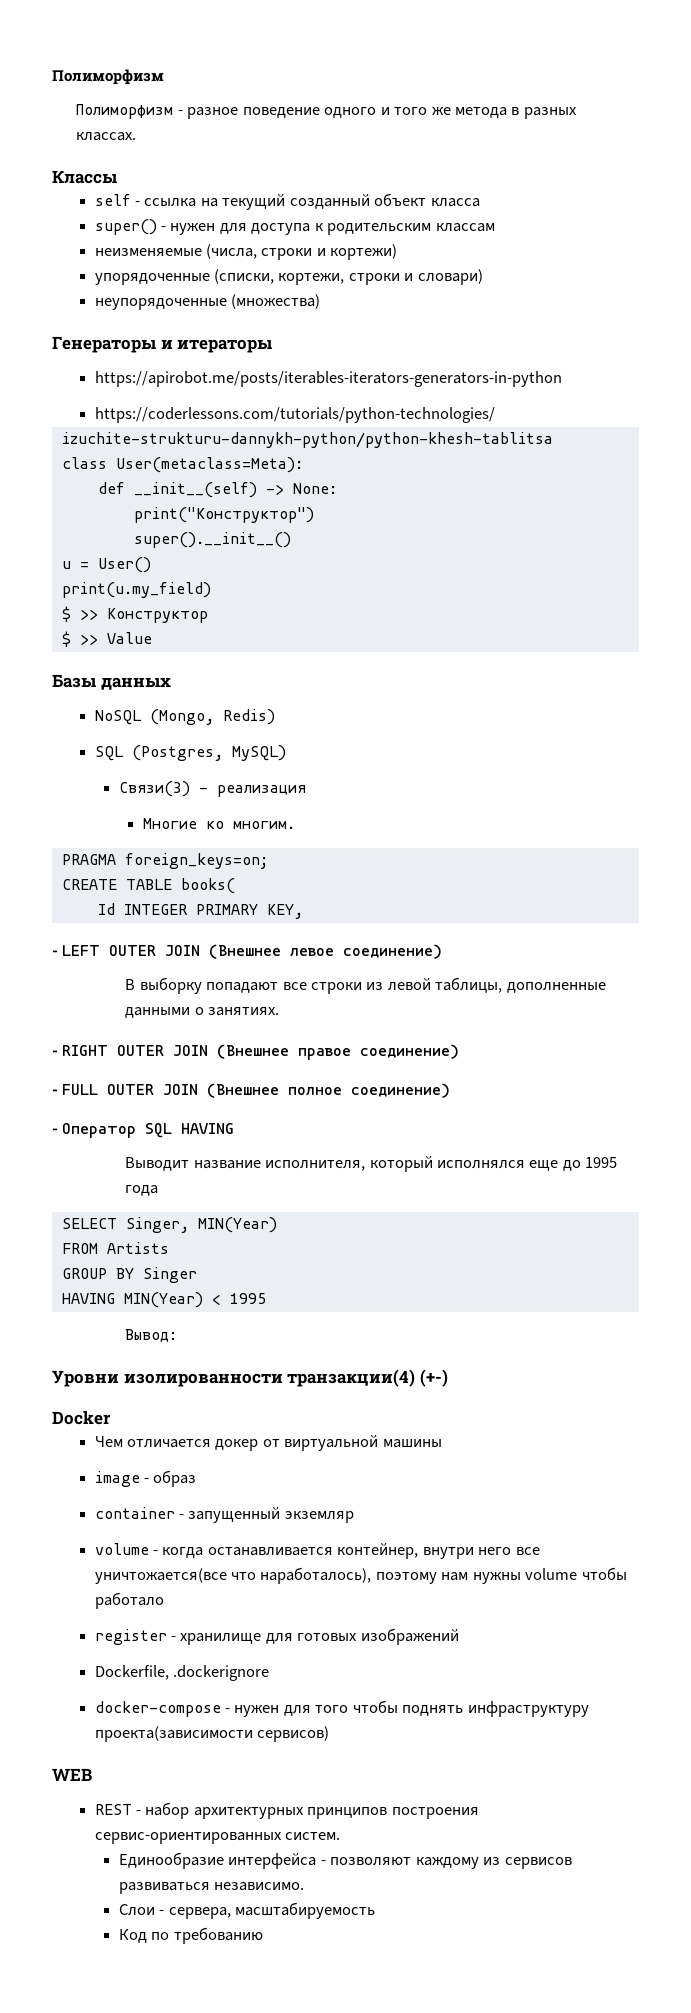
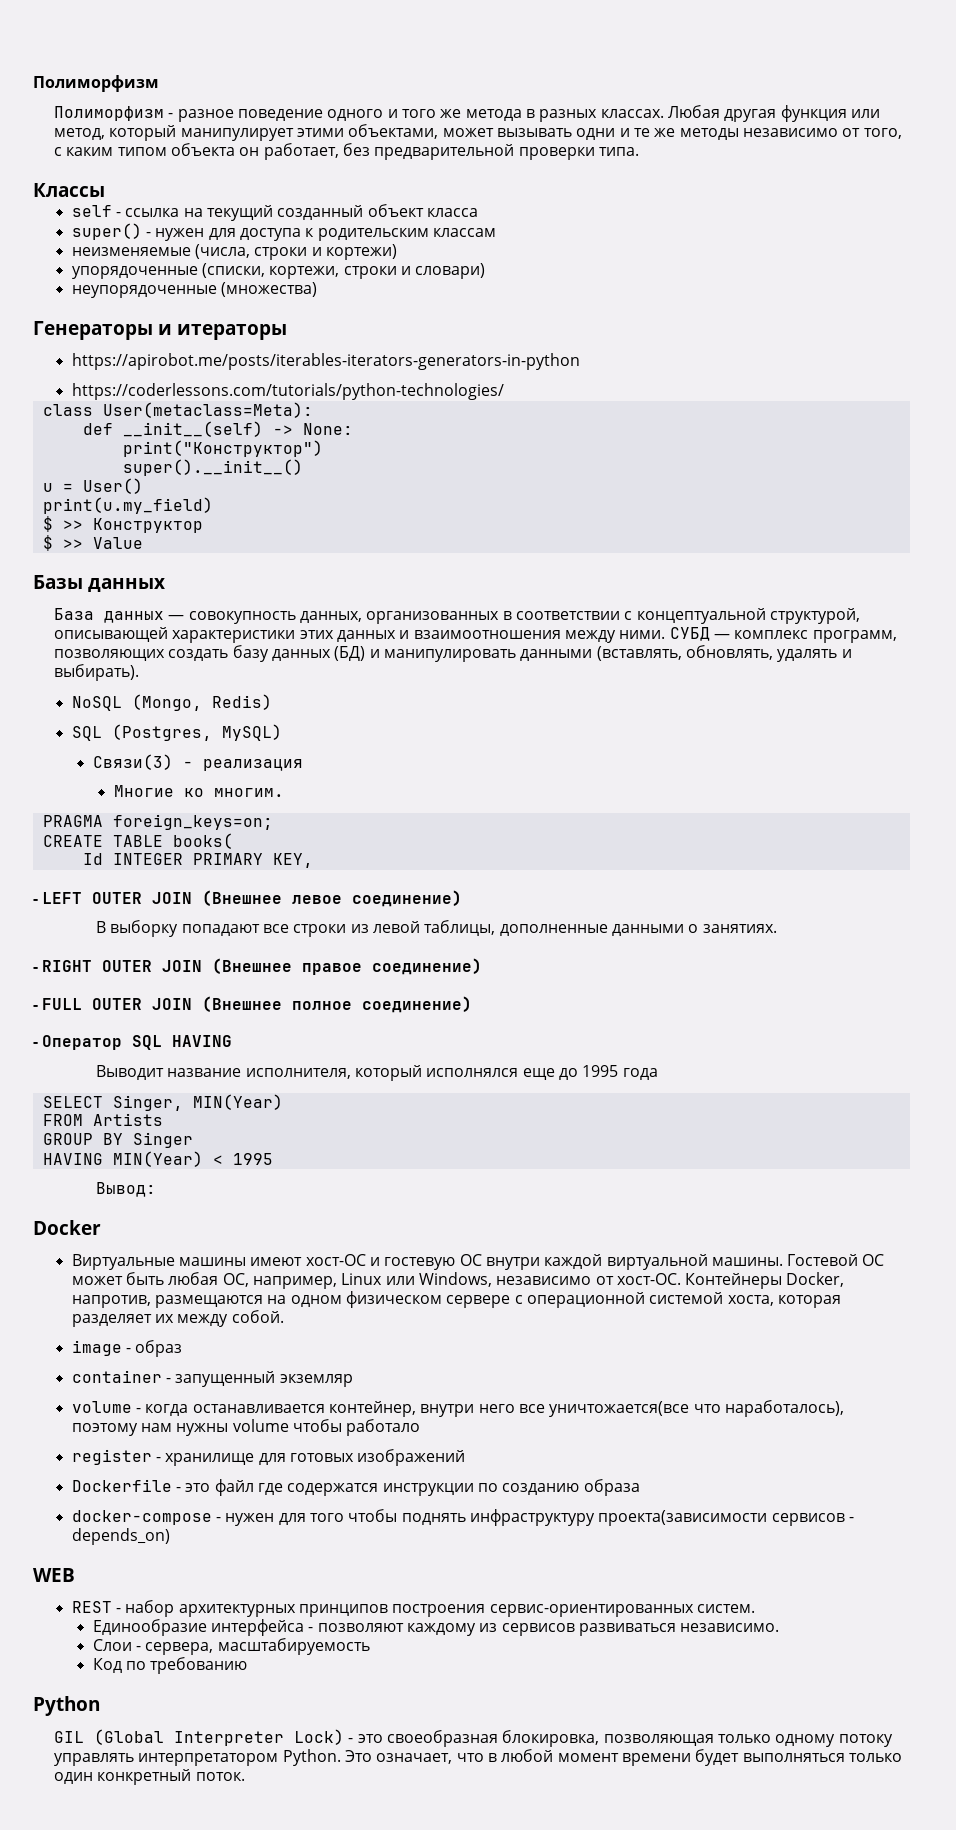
+ Любая другая функция или метод, который манипулирует этими объектами, может вызывать одни и те же методы независимо от того, с каким типом объекта он работает, без предварительной проверки типа.
- izuchite-strukturu-dannykh-python/python-khesh-tablitsa
+ База данных — совокупность данных, организованных в соответствии с концептуальной структурой, описывающей характеристики этих данных и взаимоотношения между ними. СУБД — комплекс программ, позволяющих создать базу данных (БД) и манипулировать данными (вставлять, обновлять, удалять и выбирать).
- Уровни изолированности транзакции(4) (+-)
  Docker
- Чем отличается докер от виртуальной машины
+ Виртуальные машины имеют хост-ОС и гостевую ОС внутри каждой виртуальной машины. Гостевой ОС может быть любая ОС, например, Linux или Windows, независимо от хост-ОС. Контейнеры Docker, напротив, размещаются на одном физическом сервере с операционной системой хоста, которая разделяет их между собой.
- Dockerfile, .dockerignore
+ Dockerfile - это файл где содержатся инструкции по созданию образа
- docker-compose - нужен для того чтобы поднять инфраструктуру проекта(зависимости сервисов)
+ docker-compose - нужен для того чтобы поднять инфраструктуру проекта(зависимости сервисов - depends_on)
+ Python
+ GIL (Global Interpreter Lock) - это своеобразная блокировка, позволяющая только одному потоку управлять интерпретатором Python. Это означает, что в любой момент времени будет выполняться только один конкретный поток.

